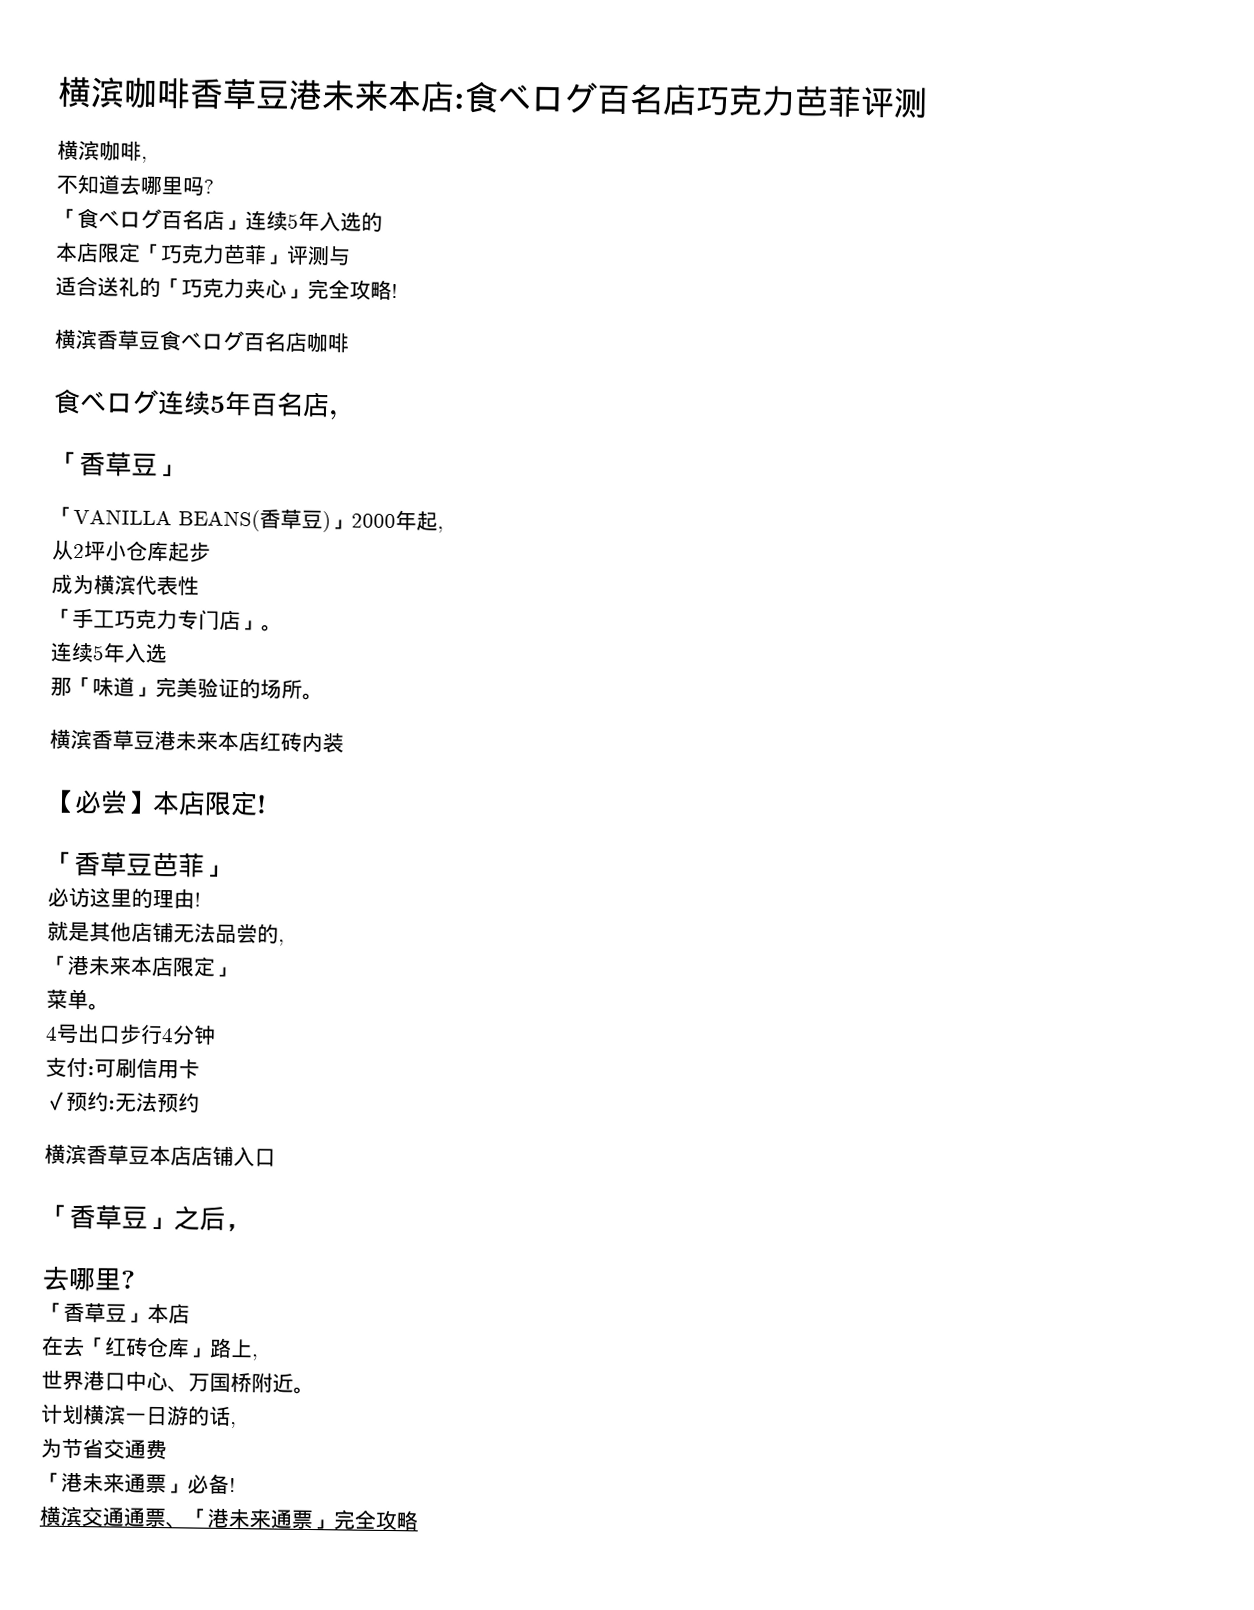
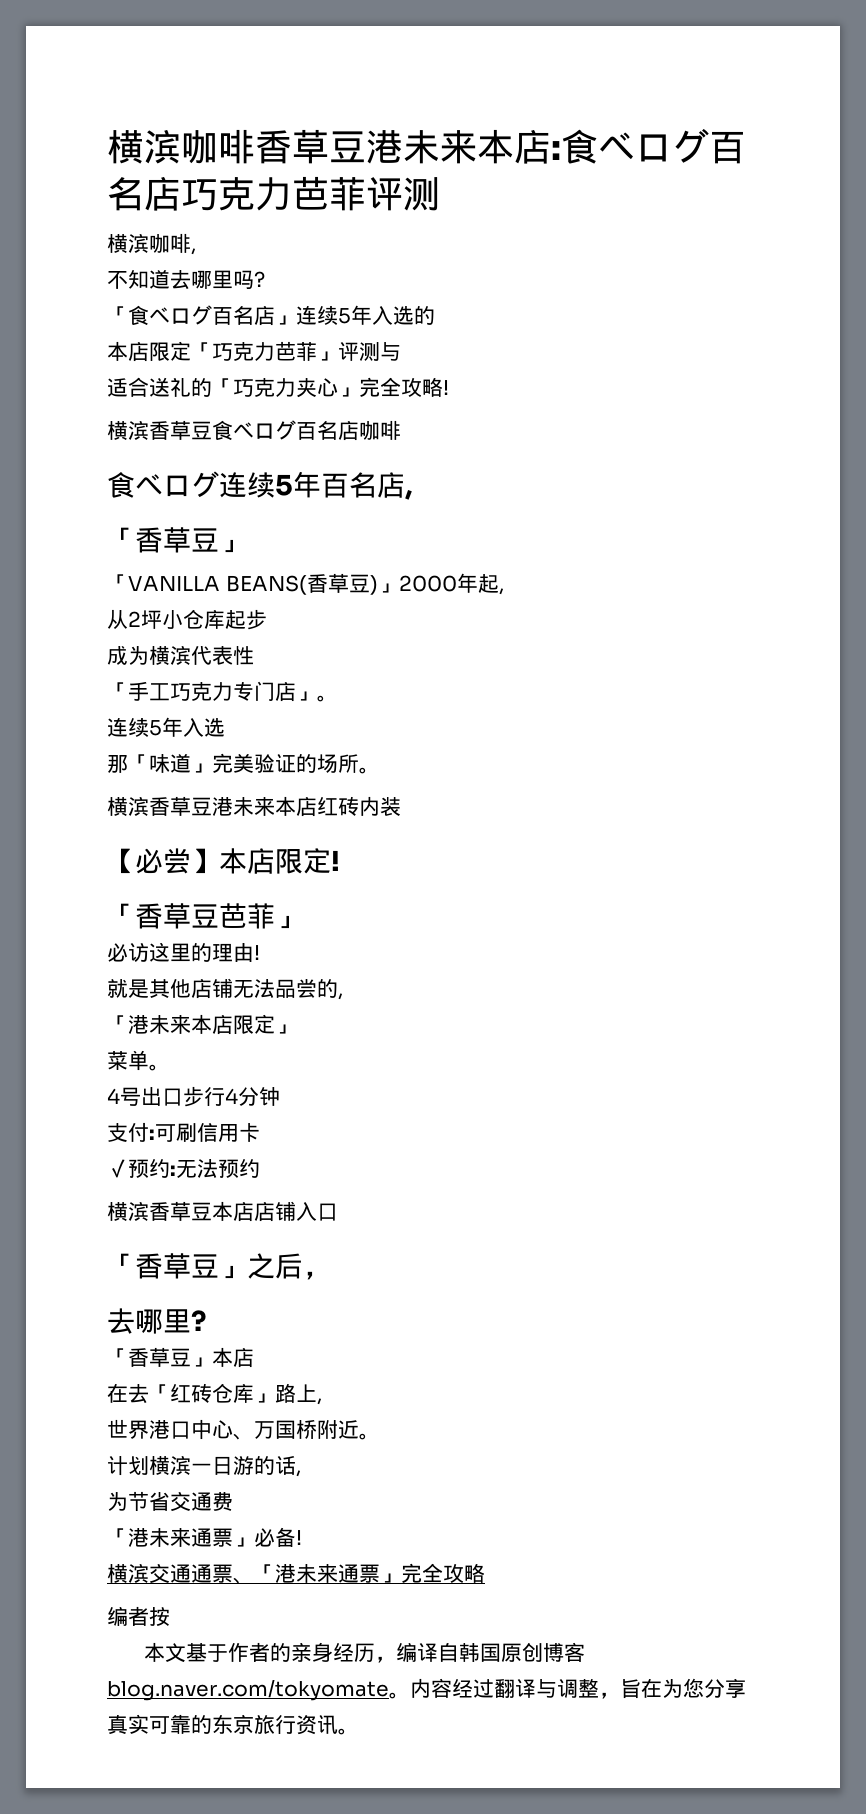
+ 编者按
+ 本文基于作者的亲身经历，编译自韩国原创博客blog.naver.com/tokyomate。内容经过翻译与调整，旨在为您分享真实可靠的东京旅行资讯。

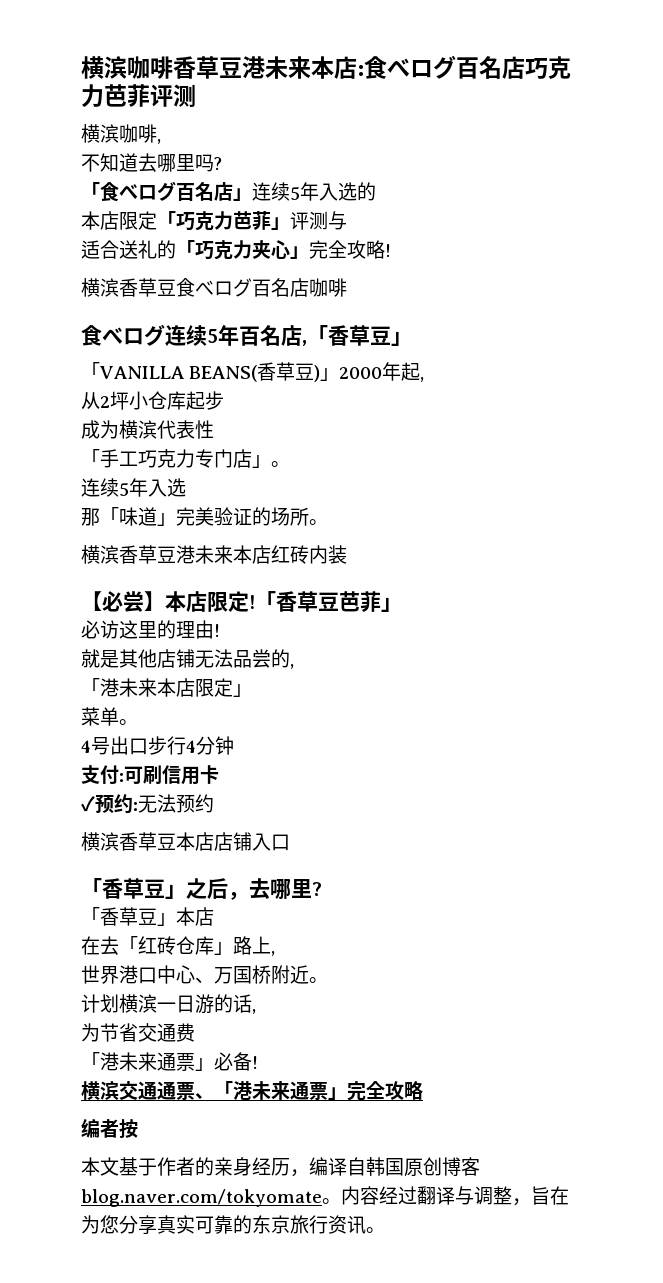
- 食べログ连续5年百名店,
- 「香草豆」
+ 食べログ连续5年百名店,「香草豆」
- 【必尝】本店限定!
- 「香草豆芭菲」
+ 【必尝】本店限定!「香草豆芭菲」
- 「香草豆」之后，
- 去哪里?
+ 「香草豆」之后，去哪里?

